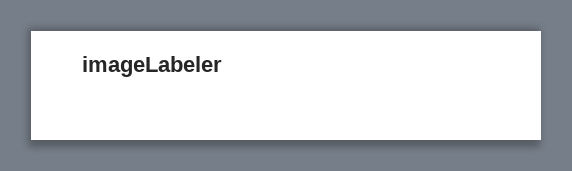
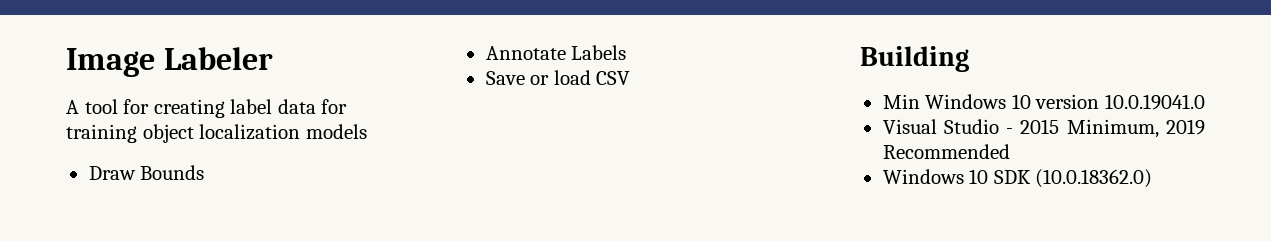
- imageLabeler
+ Image Labeler
+ A tool for creating label data for training object localization models
+ Draw Bounds
+ Annotate Labels
+ Save or load CSV
+ Building
+ Min Windows 10 version 10.0.19041.0
+ Visual Studio - 2015 Minimum, 2019 Recommended
+ Windows 10 SDK (10.0.18362.0)

